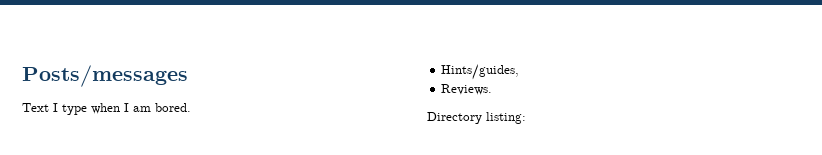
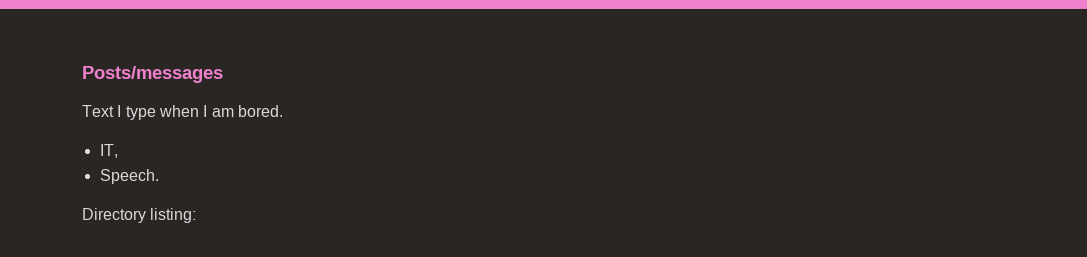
- Hints/guides,
- Reviews.
+ IT,
+ Speech.

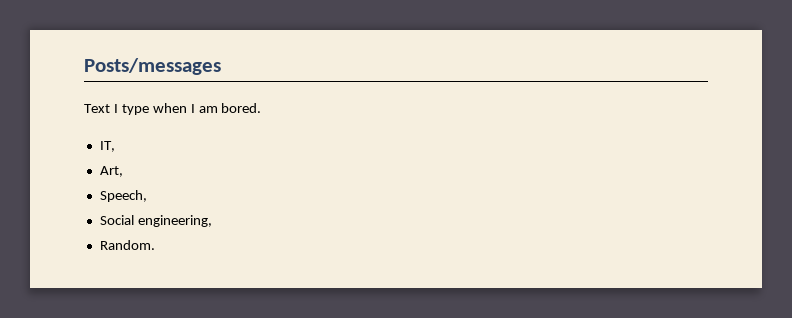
- Speech.
- Directory listing:
+ Art,
+ Speech,
+ Social engineering,
+ Random.

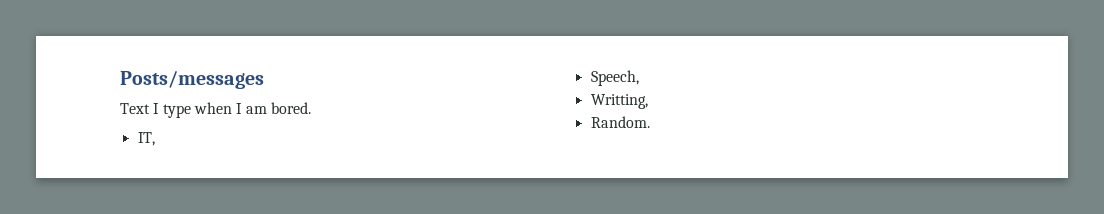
- Art,
- Social engineering,
+ Writting,

